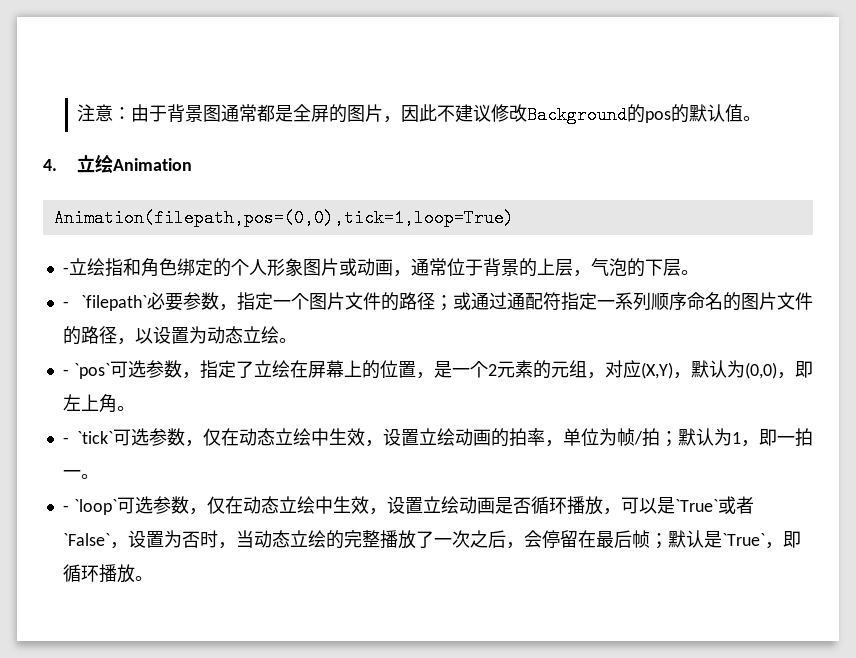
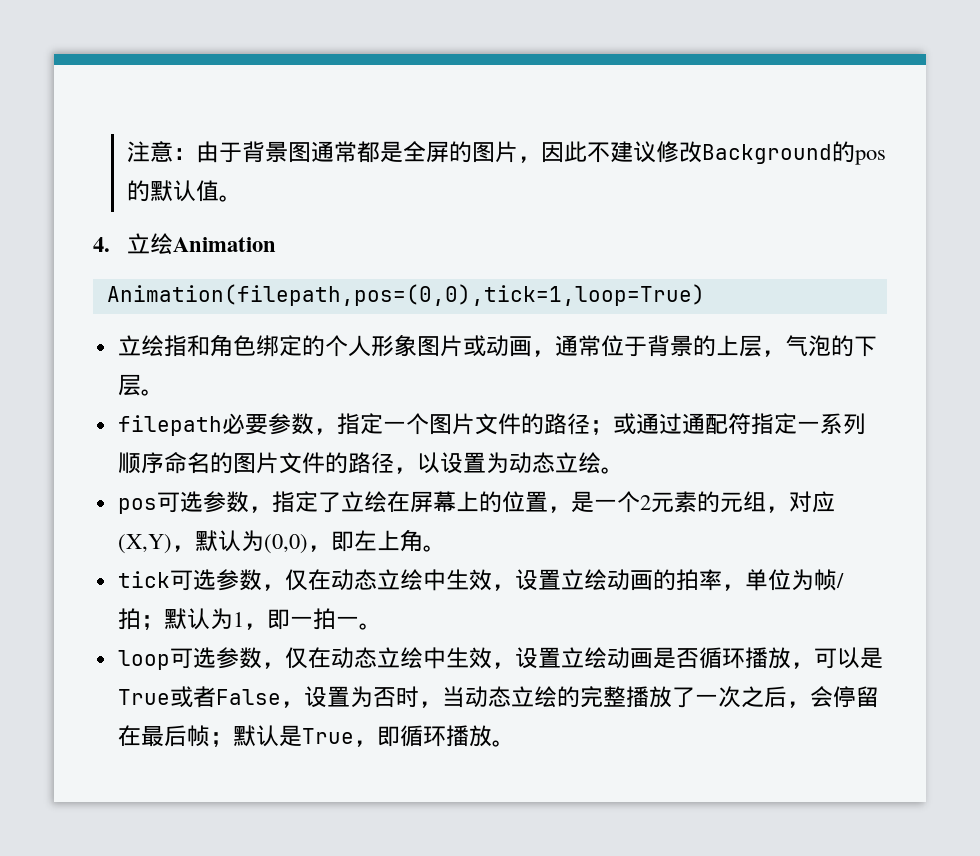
- -立绘指和角色绑定的个人形象图片或动画，通常位于背景的上层，气泡的下层。
+ 立绘指和角色绑定的个人形象图片或动画，通常位于背景的上层，气泡的下层。
- - `filepath`必要参数，指定一个图片文件的路径；或通过通配符指定一系列顺序命名的图片文件的路径，以设置为动态立绘。
+ filepath必要参数，指定一个图片文件的路径；或通过通配符指定一系列顺序命名的图片文件的路径，以设置为动态立绘。
- - `pos`可选参数，指定了立绘在屏幕上的位置，是一个2元素的元组，对应(X,Y)，默认为(0,0)，即左上角。
+ pos可选参数，指定了立绘在屏幕上的位置，是一个2元素的元组，对应(X,Y)，默认为(0,0)，即左上角。
- - `tick`可选参数，仅在动态立绘中生效，设置立绘动画的拍率，单位为帧/拍；默认为1，即一拍一。
+ tick可选参数，仅在动态立绘中生效，设置立绘动画的拍率，单位为帧/拍；默认为1，即一拍一。
- - `loop`可选参数，仅在动态立绘中生效，设置立绘动画是否循环播放，可以是`True`或者`False`，设置为否时，当动态立绘的完整播放了一次之后，会停留在最后帧；默认是`True`，即循环播放。
+ loop可选参数，仅在动态立绘中生效，设置立绘动画是否循环播放，可以是True或者False，设置为否时，当动态立绘的完整播放了一次之后，会停留在最后帧；默认是True，即循环播放。

